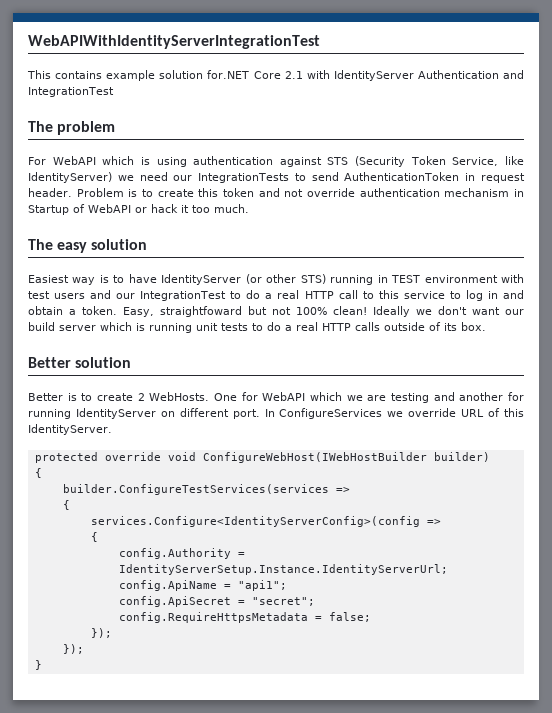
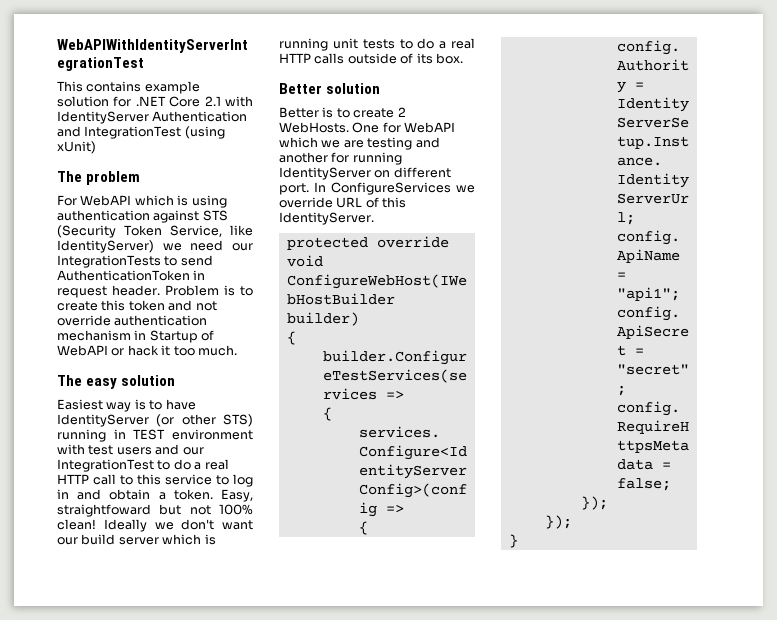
- This contains example solution for.NET Core 2.1 with IdentityServer Authentication and IntegrationTest
+ This contains example solution for .NET Core 2.1 with IdentityServer Authentication and IntegrationTest (using xUnit)

